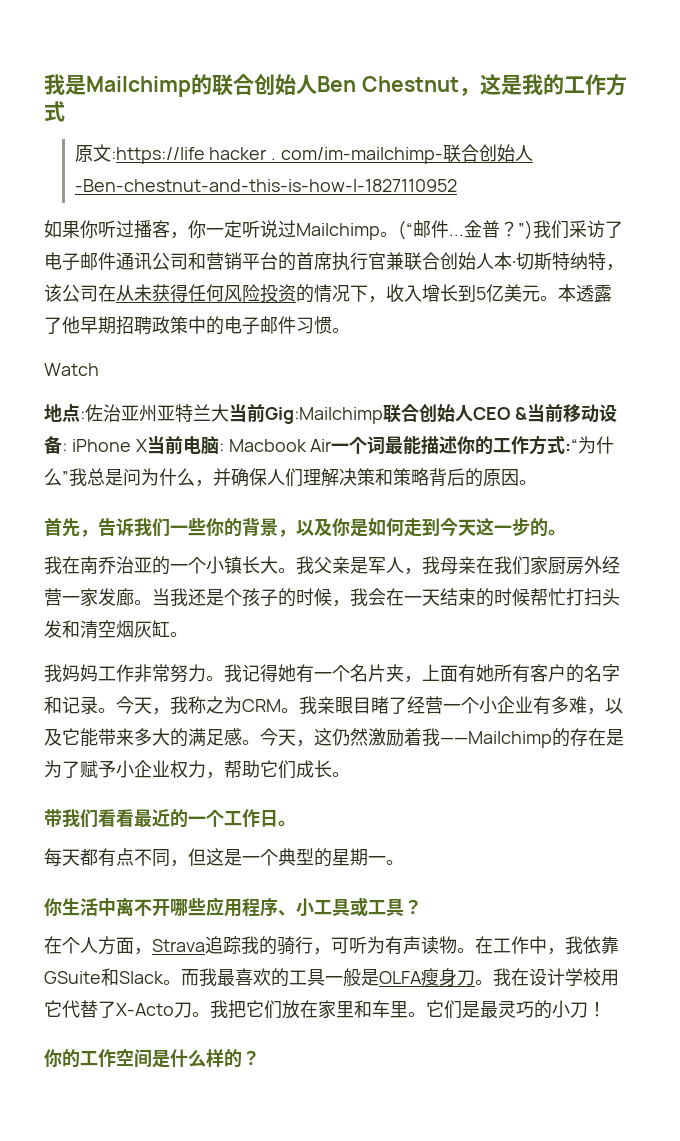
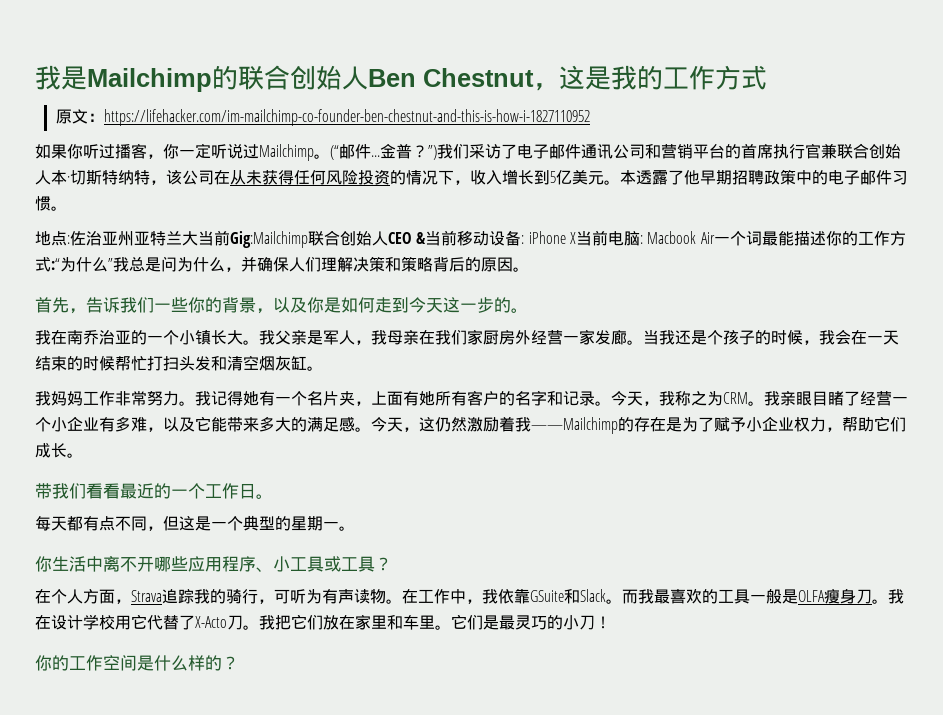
- 原文:https://life hacker . com/im-mailchimp-联合创始人-Ben-chestnut-and-this-is-how-I-1827110952
+ 原文：https://lifehacker.com/im-mailchimp-co-founder-ben-chestnut-and-this-is-how-i-1827110952
- Watch

